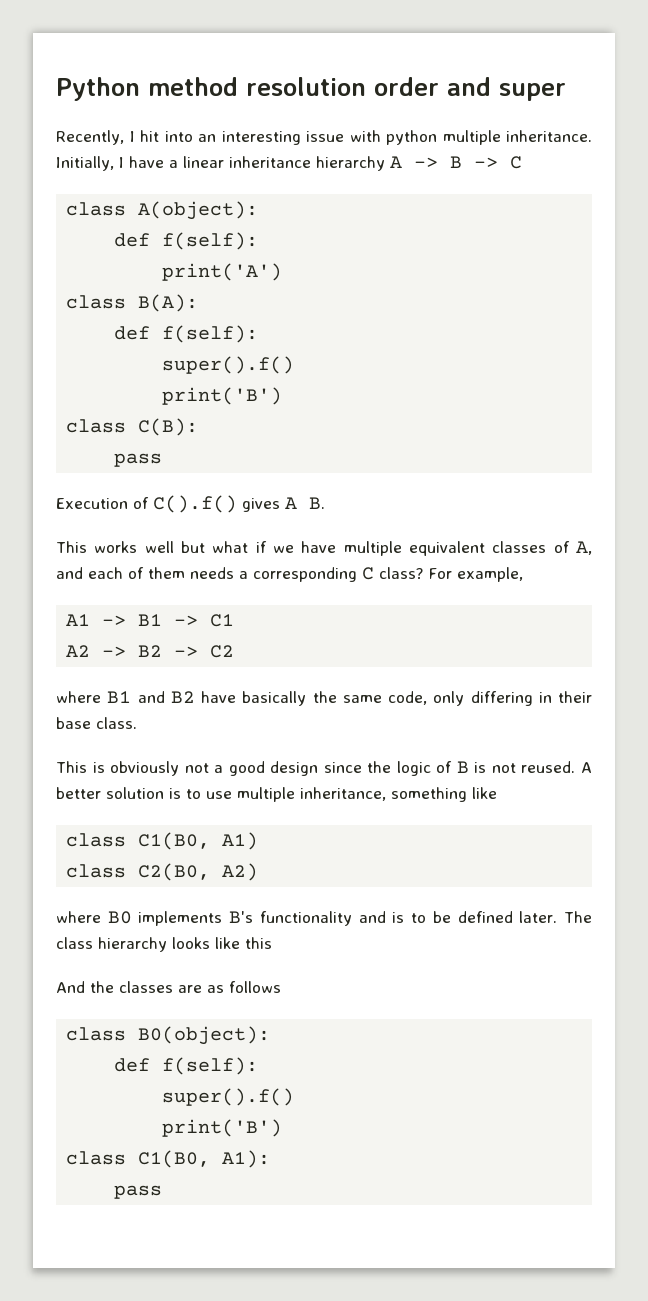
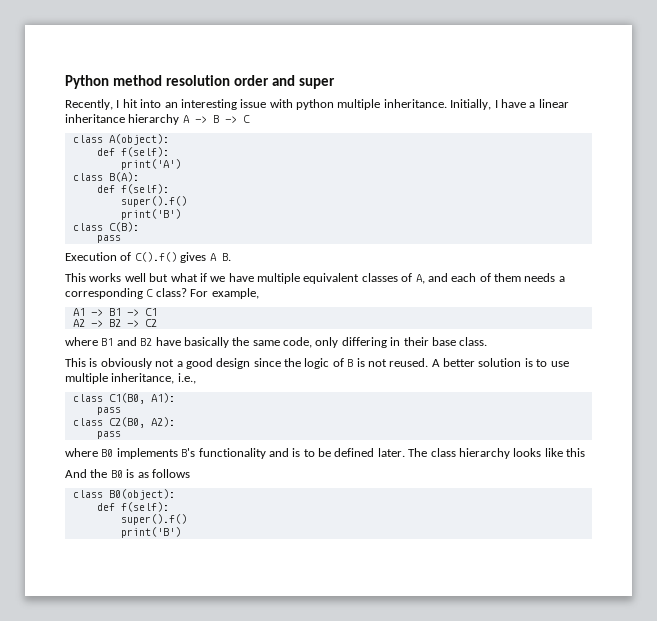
- A better solution is to use multiple inheritance, something like
- class C1(B0, A1)
+ A better solution is to use multiple inheritance, i.e.,
+ class C1(B0, A1):
+ pass
- class C2(B0, A2)
+ class C2(B0, A2):
+ pass
- And the classes are as follows
+ And the B0 is as follows
- class C1(B0, A1):
- pass

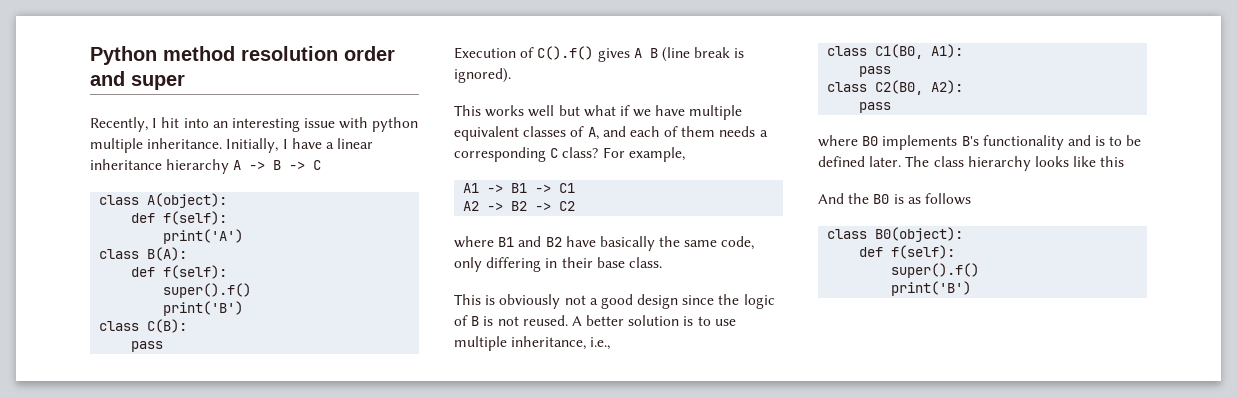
- Execution of C().f() gives A B.
+ Execution of C().f() gives A B (line break is ignored).

